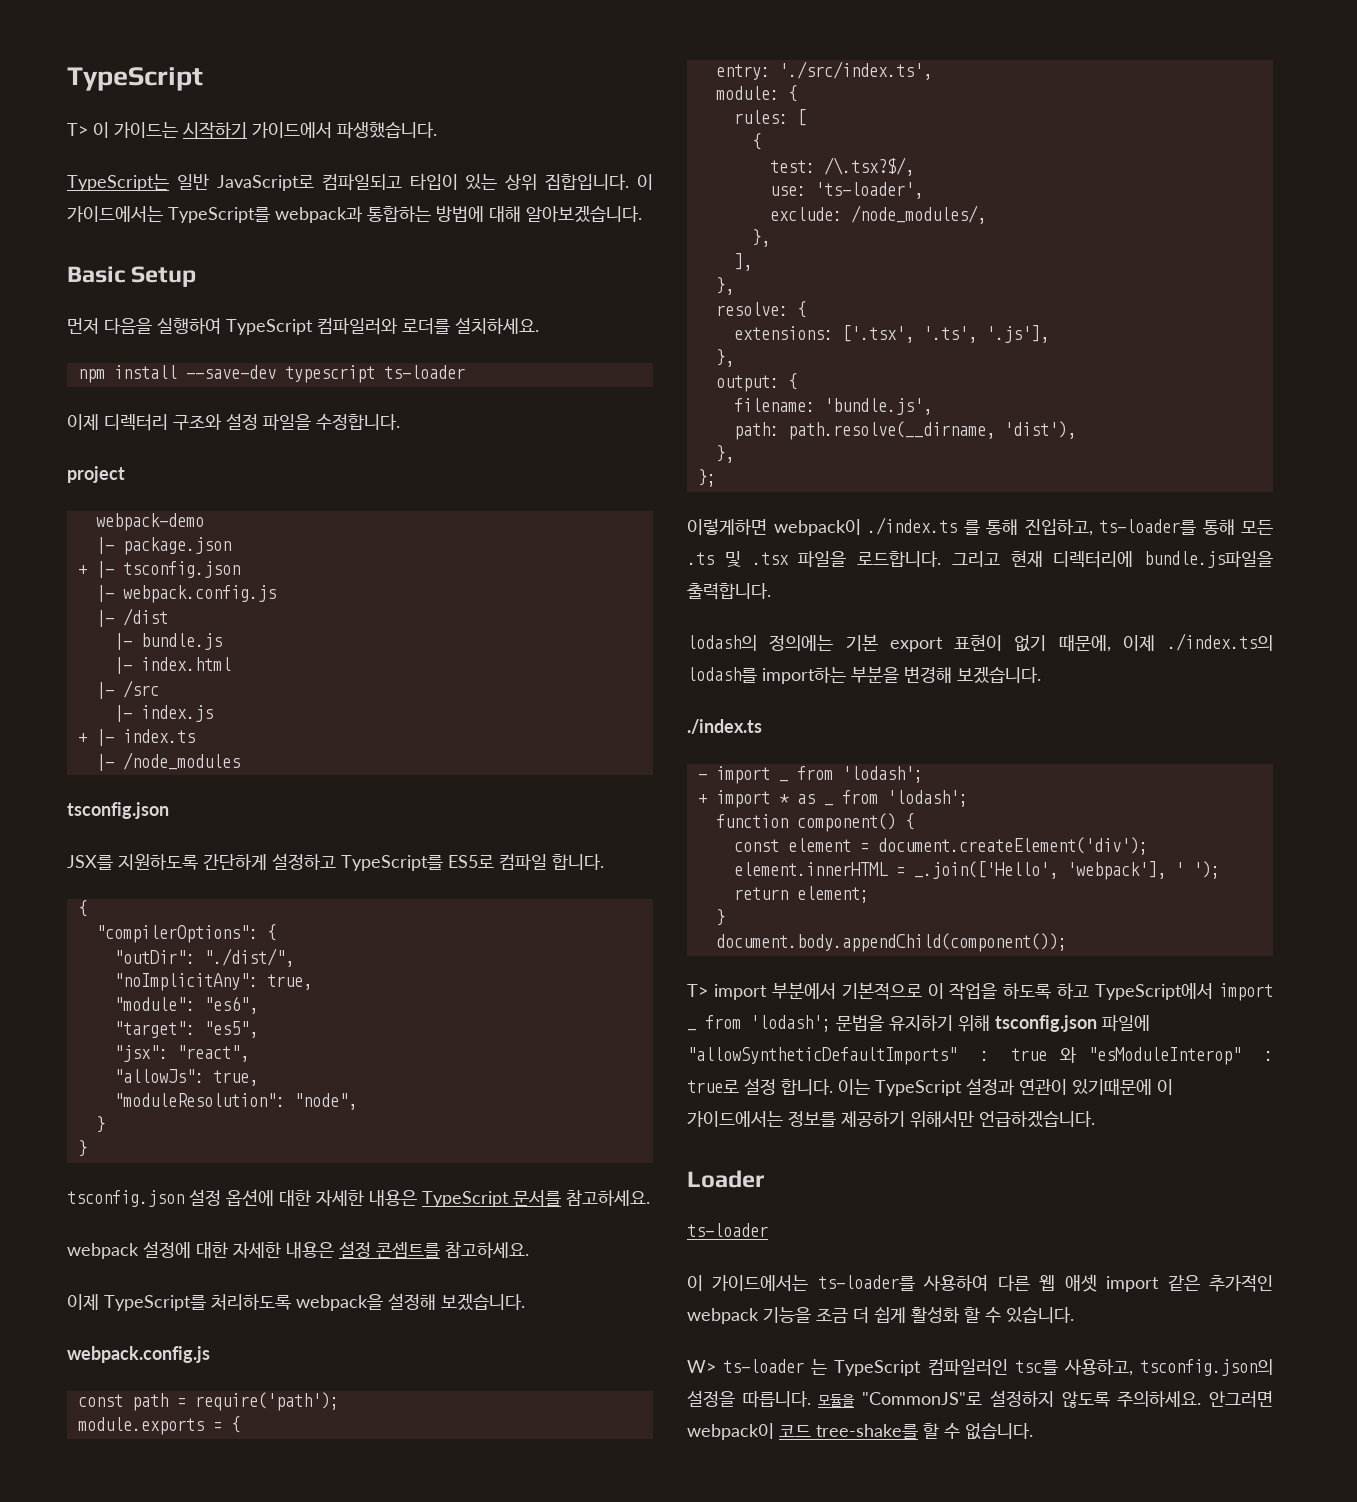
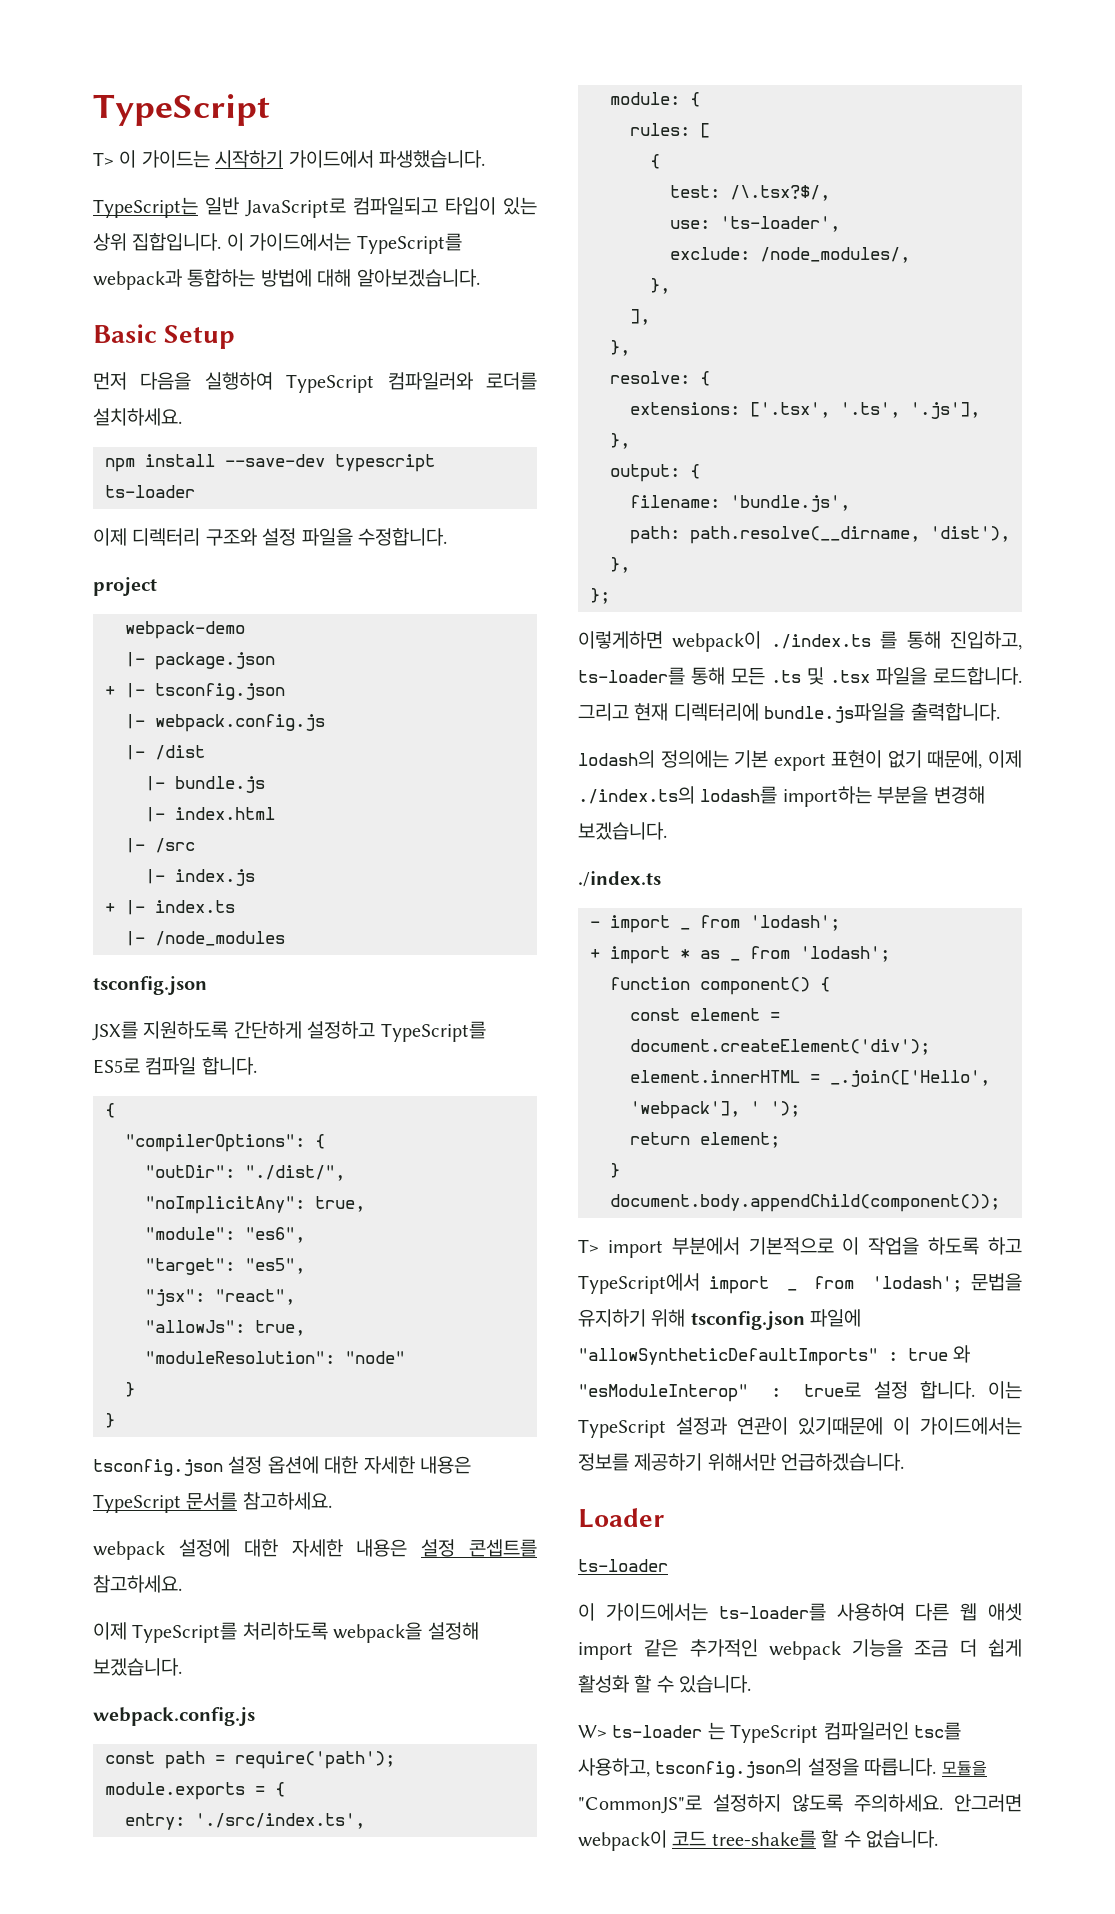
- "moduleResolution": "node",
+ "moduleResolution": "node"

